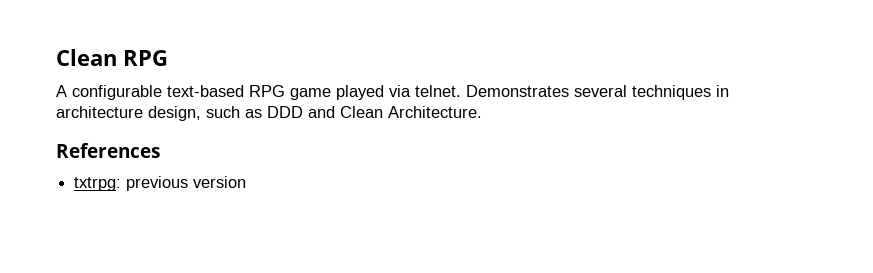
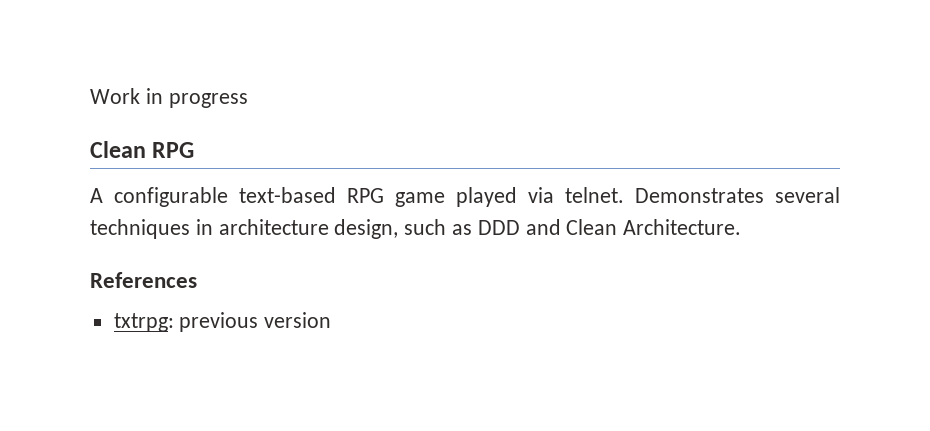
+ Work in progress

